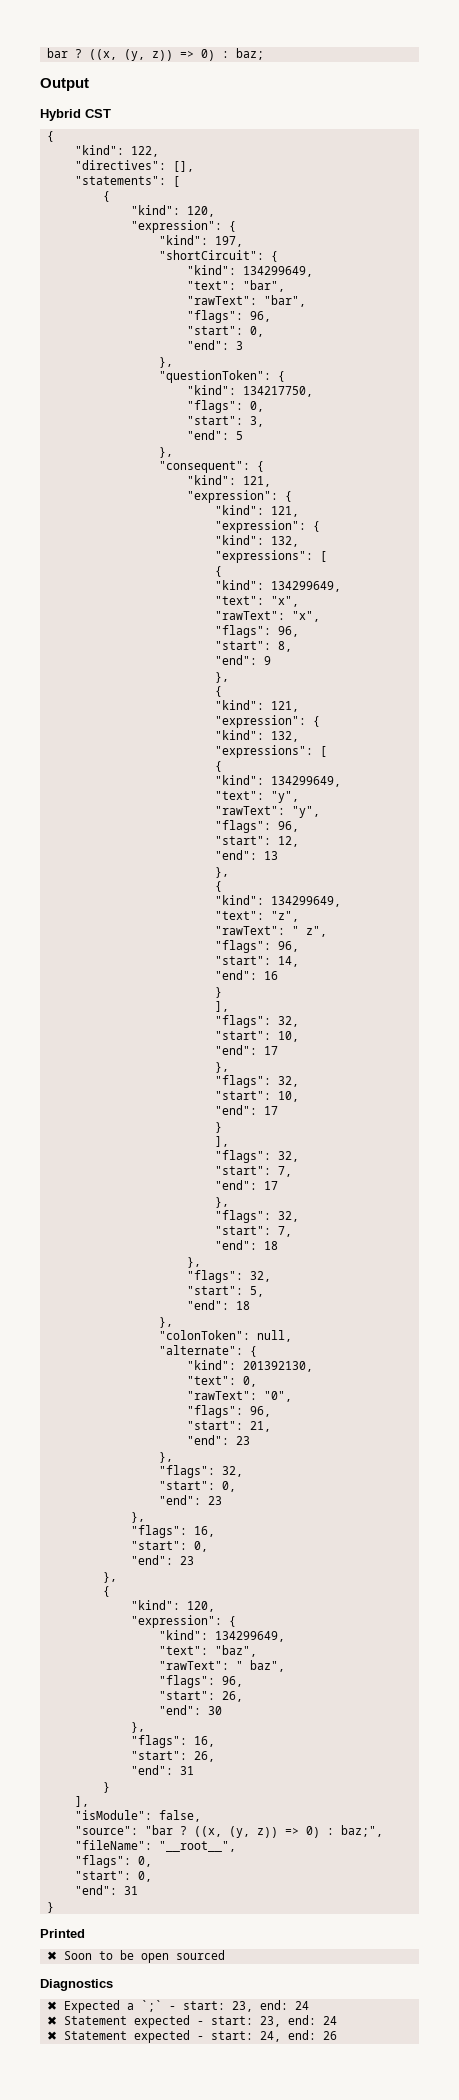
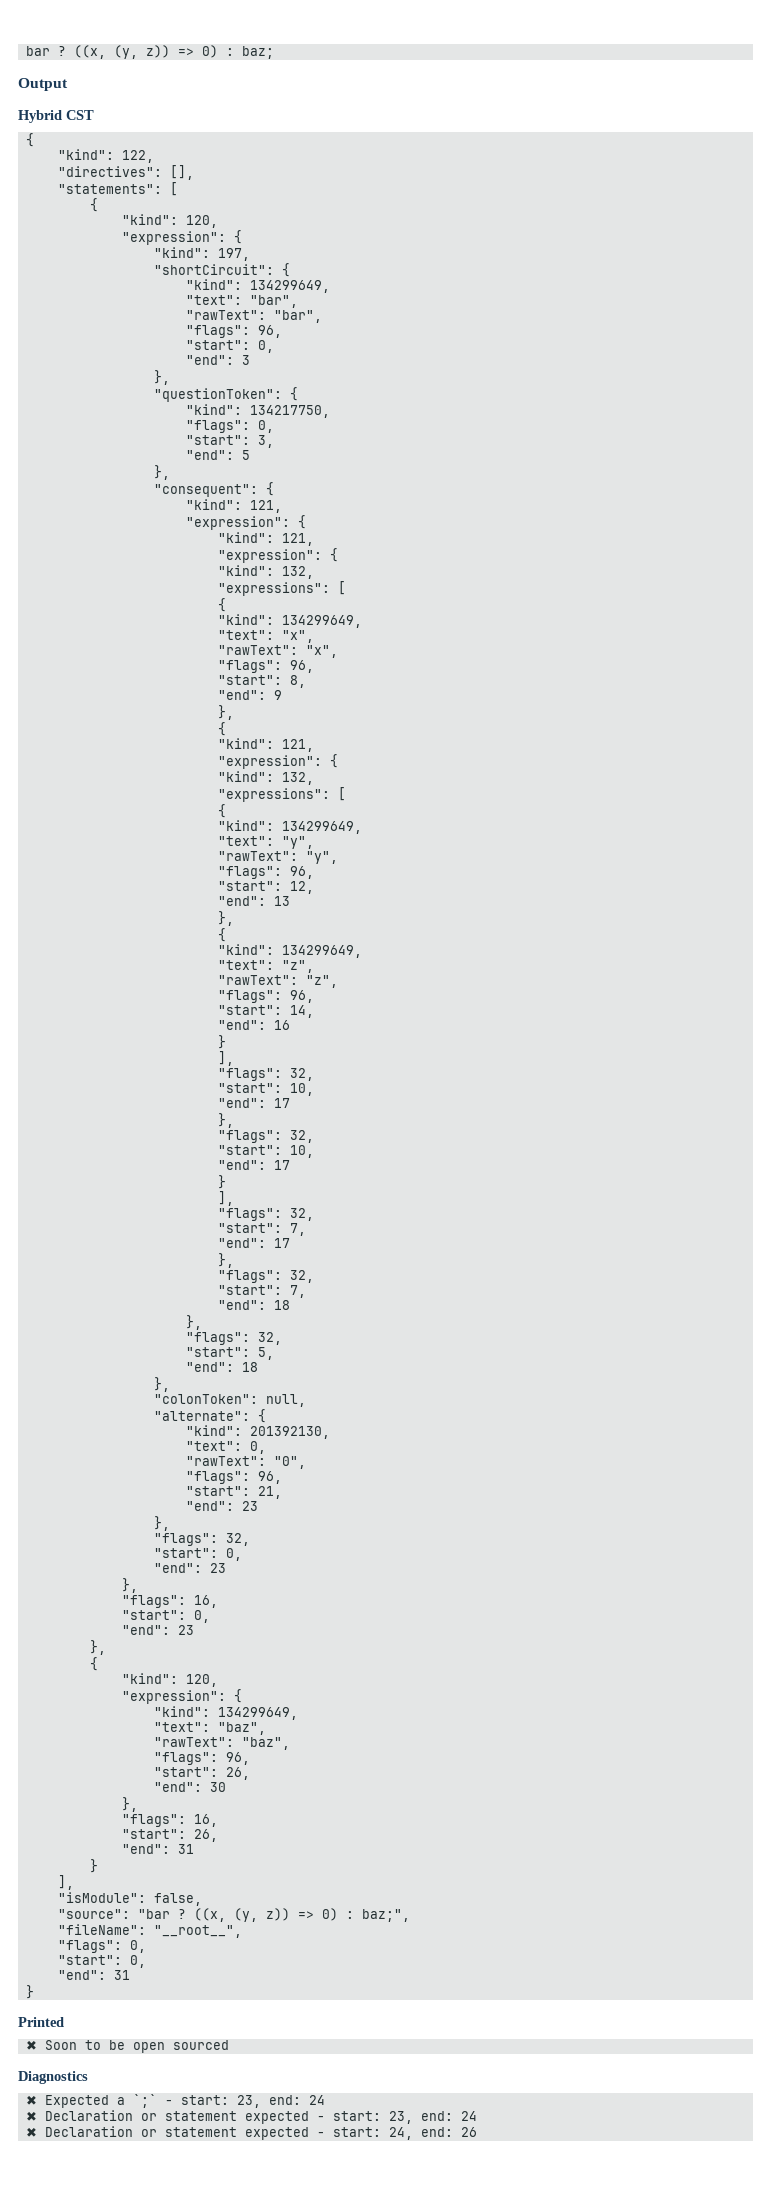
- "rawText": " z",
+ "rawText": "z",
- "rawText": " baz",
+ "rawText": "baz",
- ✖ Statement expected - start: 23, end: 24
+ ✖ Declaration or statement expected - start: 23, end: 24
- ✖ Statement expected - start: 24, end: 26
+ ✖ Declaration or statement expected - start: 24, end: 26

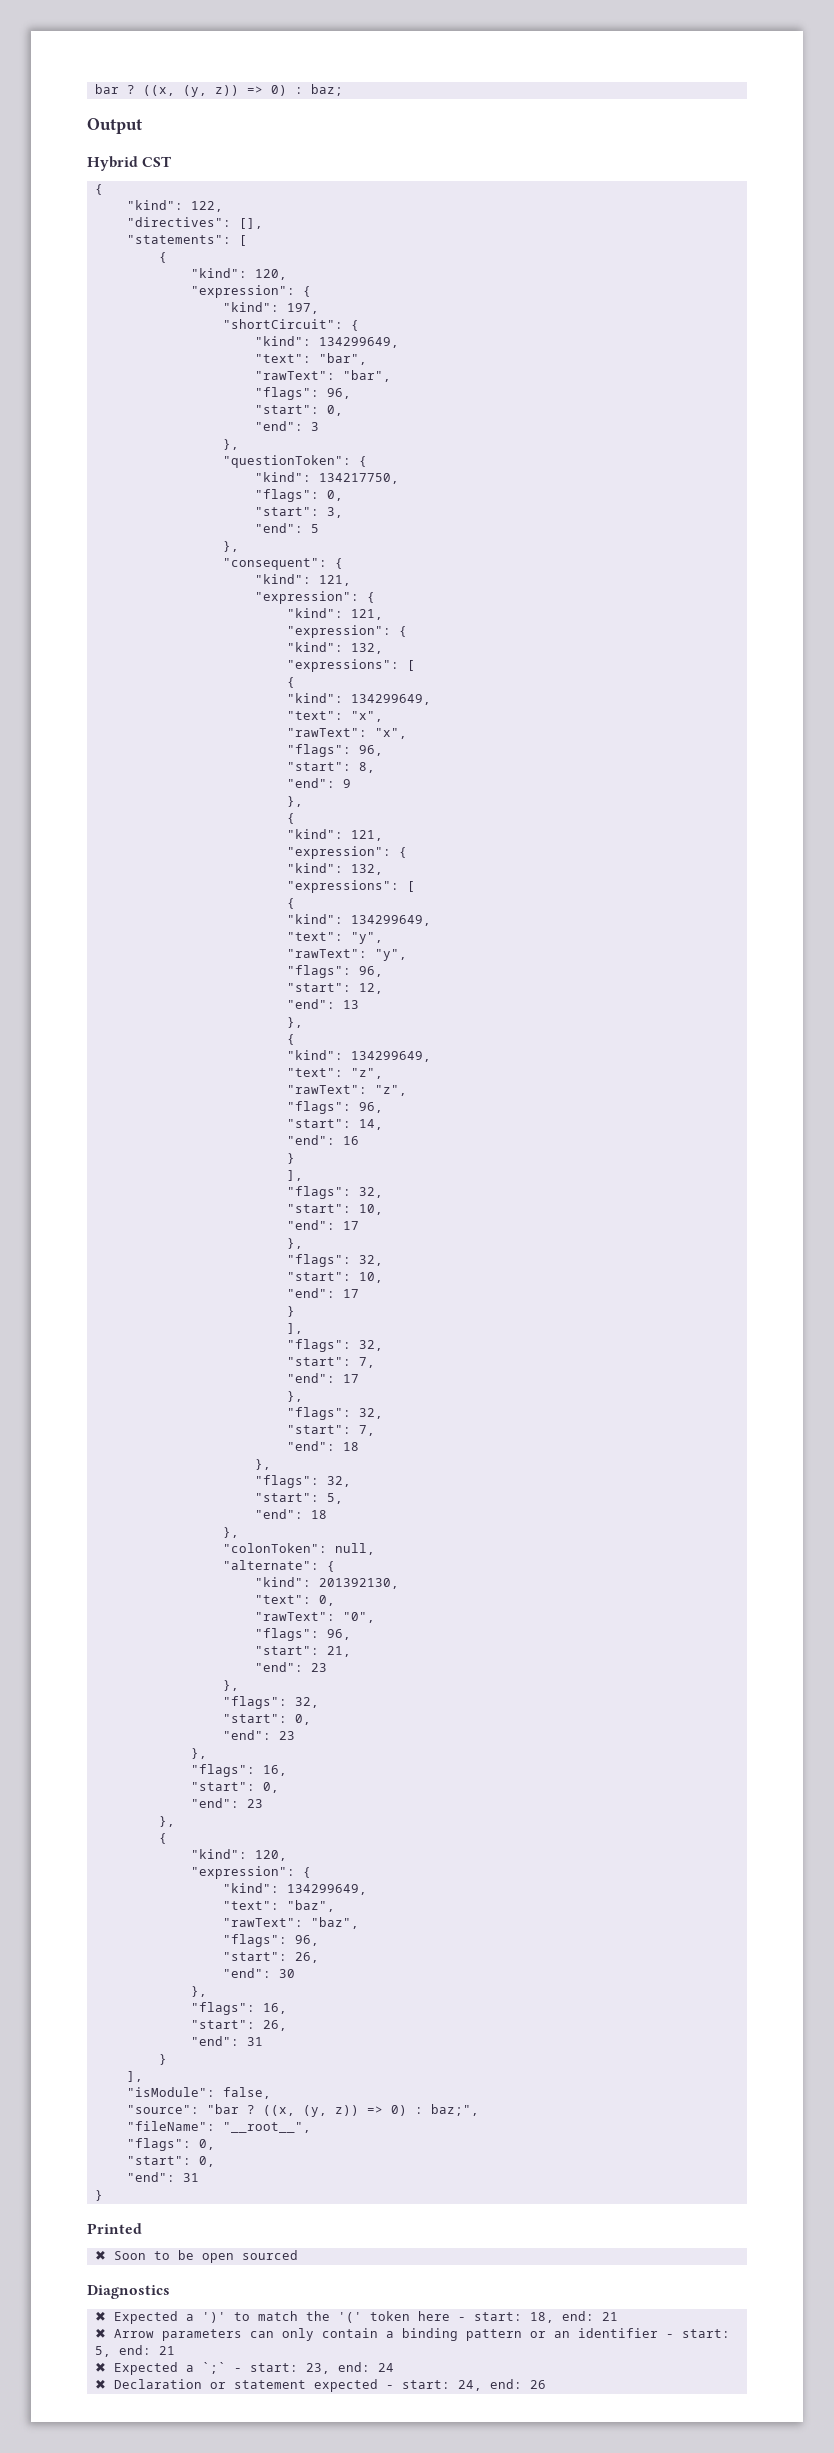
+ ✖ Expected a ')' to match the '(' token here - start: 18, end: 21
+ ✖ Arrow parameters can only contain a binding pattern or an identifier - start: 5, end: 21
  ✖ Expected a `;` - start: 23, end: 24
- ✖ Declaration or statement expected - start: 23, end: 24

